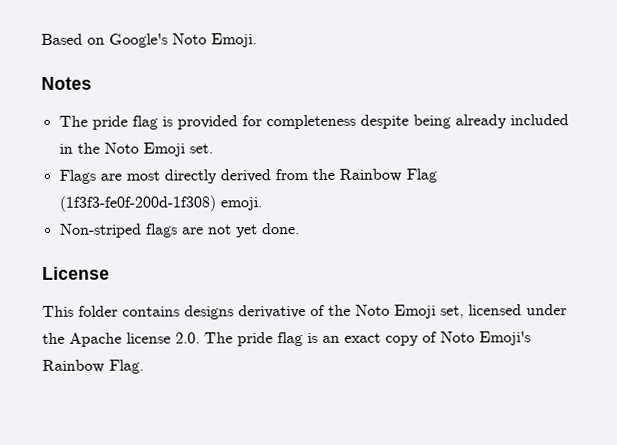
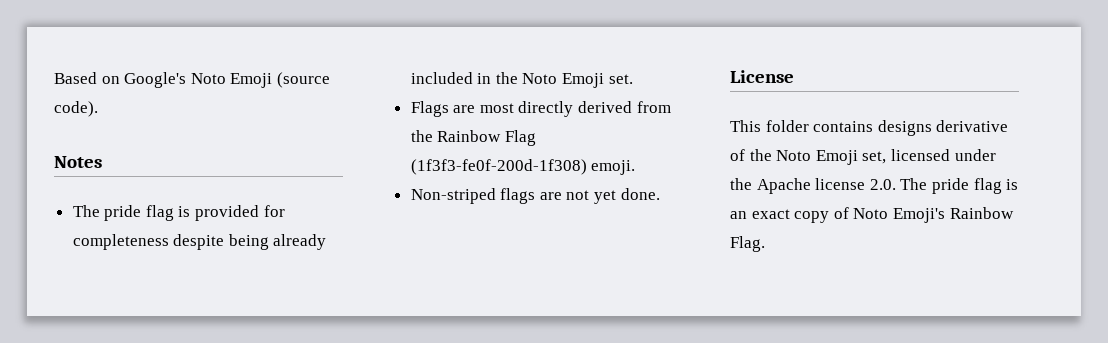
- Based on Google's Noto Emoji.
+ Based on Google's Noto Emoji (source code).

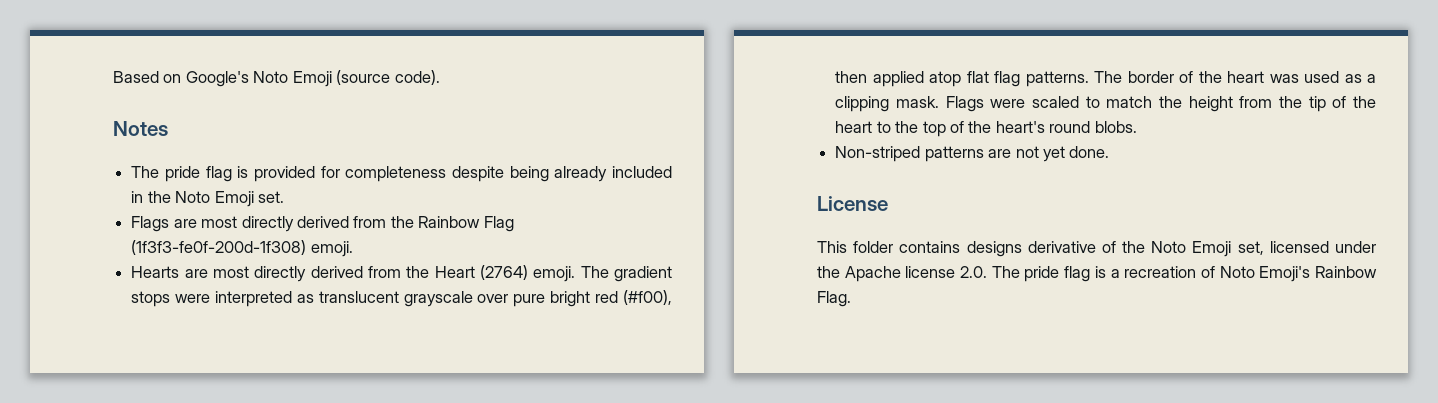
+ Hearts are most directly derived from the Heart (2764) emoji. The gradient stops were interpreted as translucent grayscale over pure bright red (#f00), then applied atop flat flag patterns. The border of the heart was used as a clipping mask. Flags were scaled to match the height from the tip of the heart to the top of the heart's round blobs.
- Non-striped flags are not yet done.
+ Non-striped patterns are not yet done.
- This folder contains designs derivative of the Noto Emoji set, licensed under the Apache license 2.0. The pride flag is an exact copy of Noto Emoji's Rainbow Flag.
+ This folder contains designs derivative of the Noto Emoji set, licensed under the Apache license 2.0. The pride flag is a recreation of Noto Emoji's Rainbow Flag.

